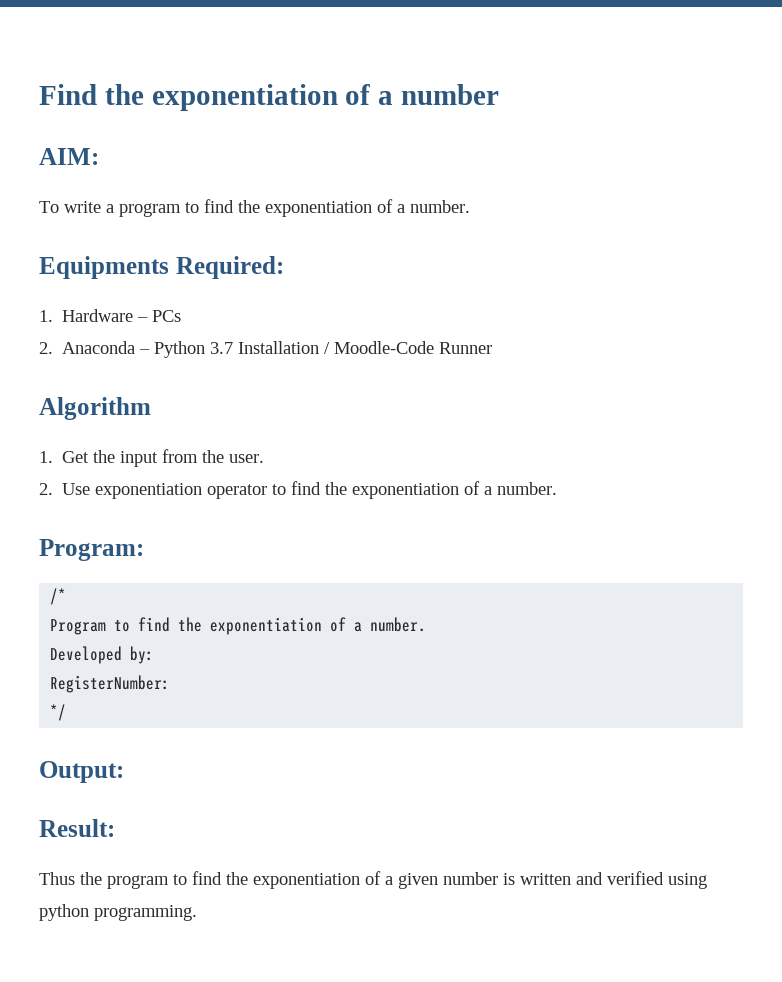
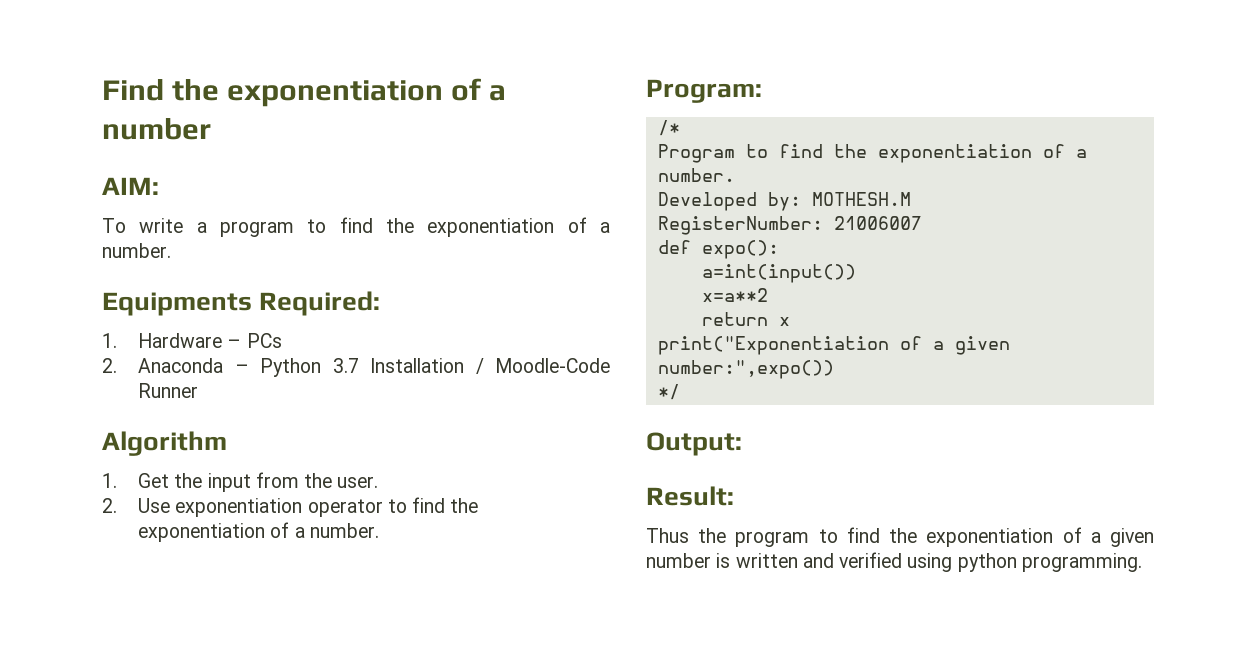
- Developed by:
+ Developed by: MOTHESH.M
- RegisterNumber:
+ RegisterNumber: 21006007
+ def expo():
+ a=int(input())
+ x=a**2
+ return x
+ print("Exponentiation of a given number:",expo())

